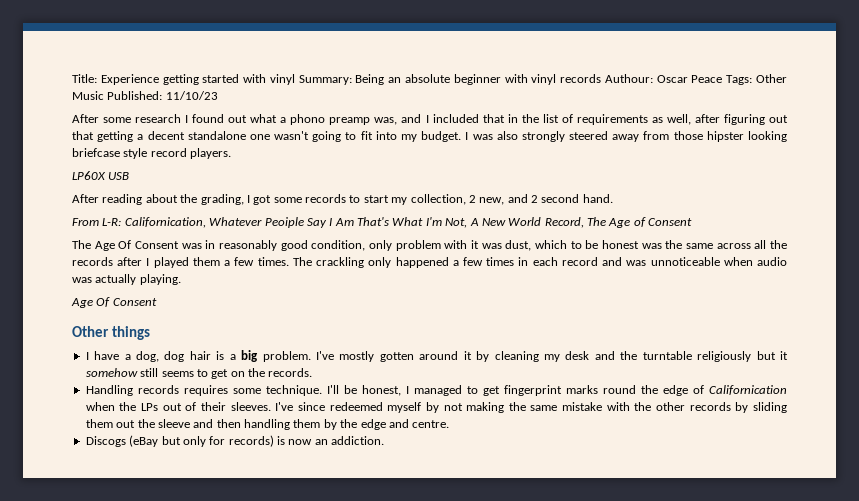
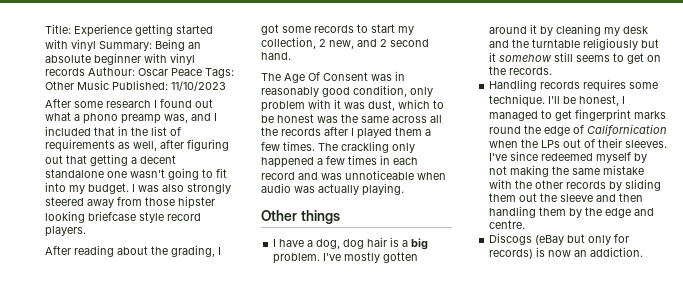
- Title: Experience getting started with vinyl Summary: Being an absolute beginner with vinyl records Authour: Oscar Peace Tags: Other Music Published: 11/10/23
+ Title: Experience getting started with vinyl Summary: Being an absolute beginner with vinyl records Authour: Oscar Peace Tags: Other Music Published: 11/10/2023
- LP60X USB
- From L-R: Californication, Whatever Peoiple Say I Am That's What I'm Not, A New World Record, The Age of Consent
  The crackling only happened a few times in each record and was unnoticeable when audio was actually playing.
- Age Of Consent

